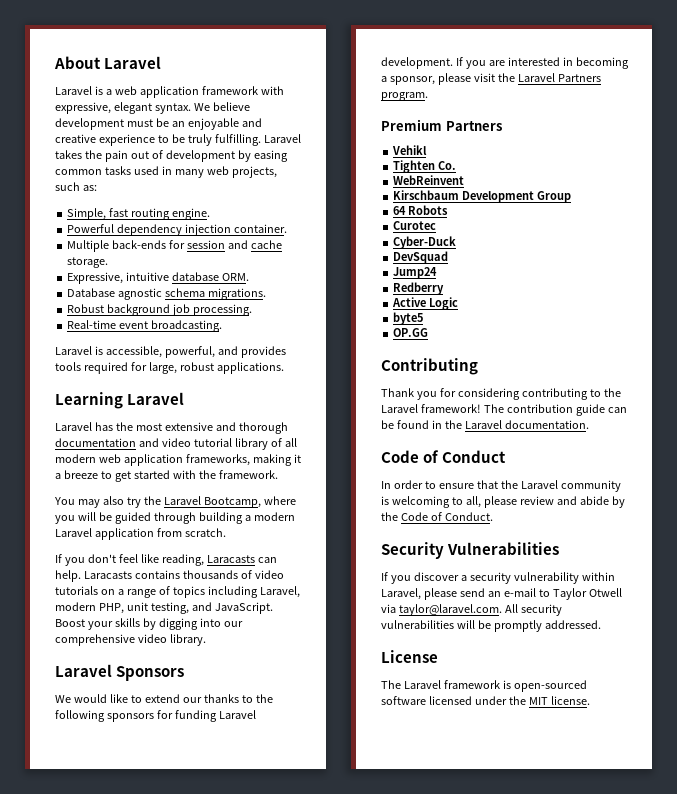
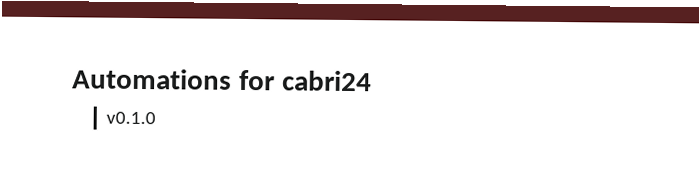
- About Laravel
- Laravel is a web application framework with expressive, elegant syntax. We believe development must be an enjoyable and creative experience to be truly fulfilling. Laravel takes the pain out of development by easing common tasks used in many web projects, such as:
- Simple, fast routing engine.
- Powerful dependency injection container.
- Multiple back-ends for session and cache storage.
- Expressive, intuitive database ORM.
- Database agnostic schema migrations.
- Robust background job processing.
- Real-time event broadcasting.
- Laravel is accessible, powerful, and provides tools required for large, robust applications.
- Learning Laravel
- Laravel has the most extensive and thorough documentation and video tutorial library of all modern web application frameworks, making it a breeze to get started with the framework.
- You may also try the Laravel Bootcamp, where you will be guided through building a modern Laravel application from scratch.
- If you don't feel like reading, Laracasts can help. Laracasts contains thousands of video tutorials on a range of topics including Laravel, modern PHP, unit testing, and JavaScript. Boost your skills by digging into our comprehensive video library.
- Laravel Sponsors
- We would like to extend our thanks to the following sponsors for funding Laravel development. If you are interested in becoming a sponsor, please visit the Laravel Partners program.
- Premium Partners
- Vehikl
- Tighten Co.
- WebReinvent
- Kirschbaum Development Group
- 64 Robots
- Curotec
- Cyber-Duck
- DevSquad
- Jump24
- Redberry
- Active Logic
- byte5
- OP.GG
- Contributing
- Thank you for considering contributing to the Laravel framework! The contribution guide can be found in the Laravel documentation.
- Code of Conduct
- In order to ensure that the Laravel community is welcoming to all, please review and abide by the Code of Conduct.
- Security Vulnerabilities
- If you discover a security vulnerability within Laravel, please send an e-mail to Taylor Otwell via taylor@laravel.com. All security vulnerabilities will be promptly addressed.
- License
- The Laravel framework is open-sourced software licensed under the MIT license.
+ Automations for cabri24
+ v0.1.0

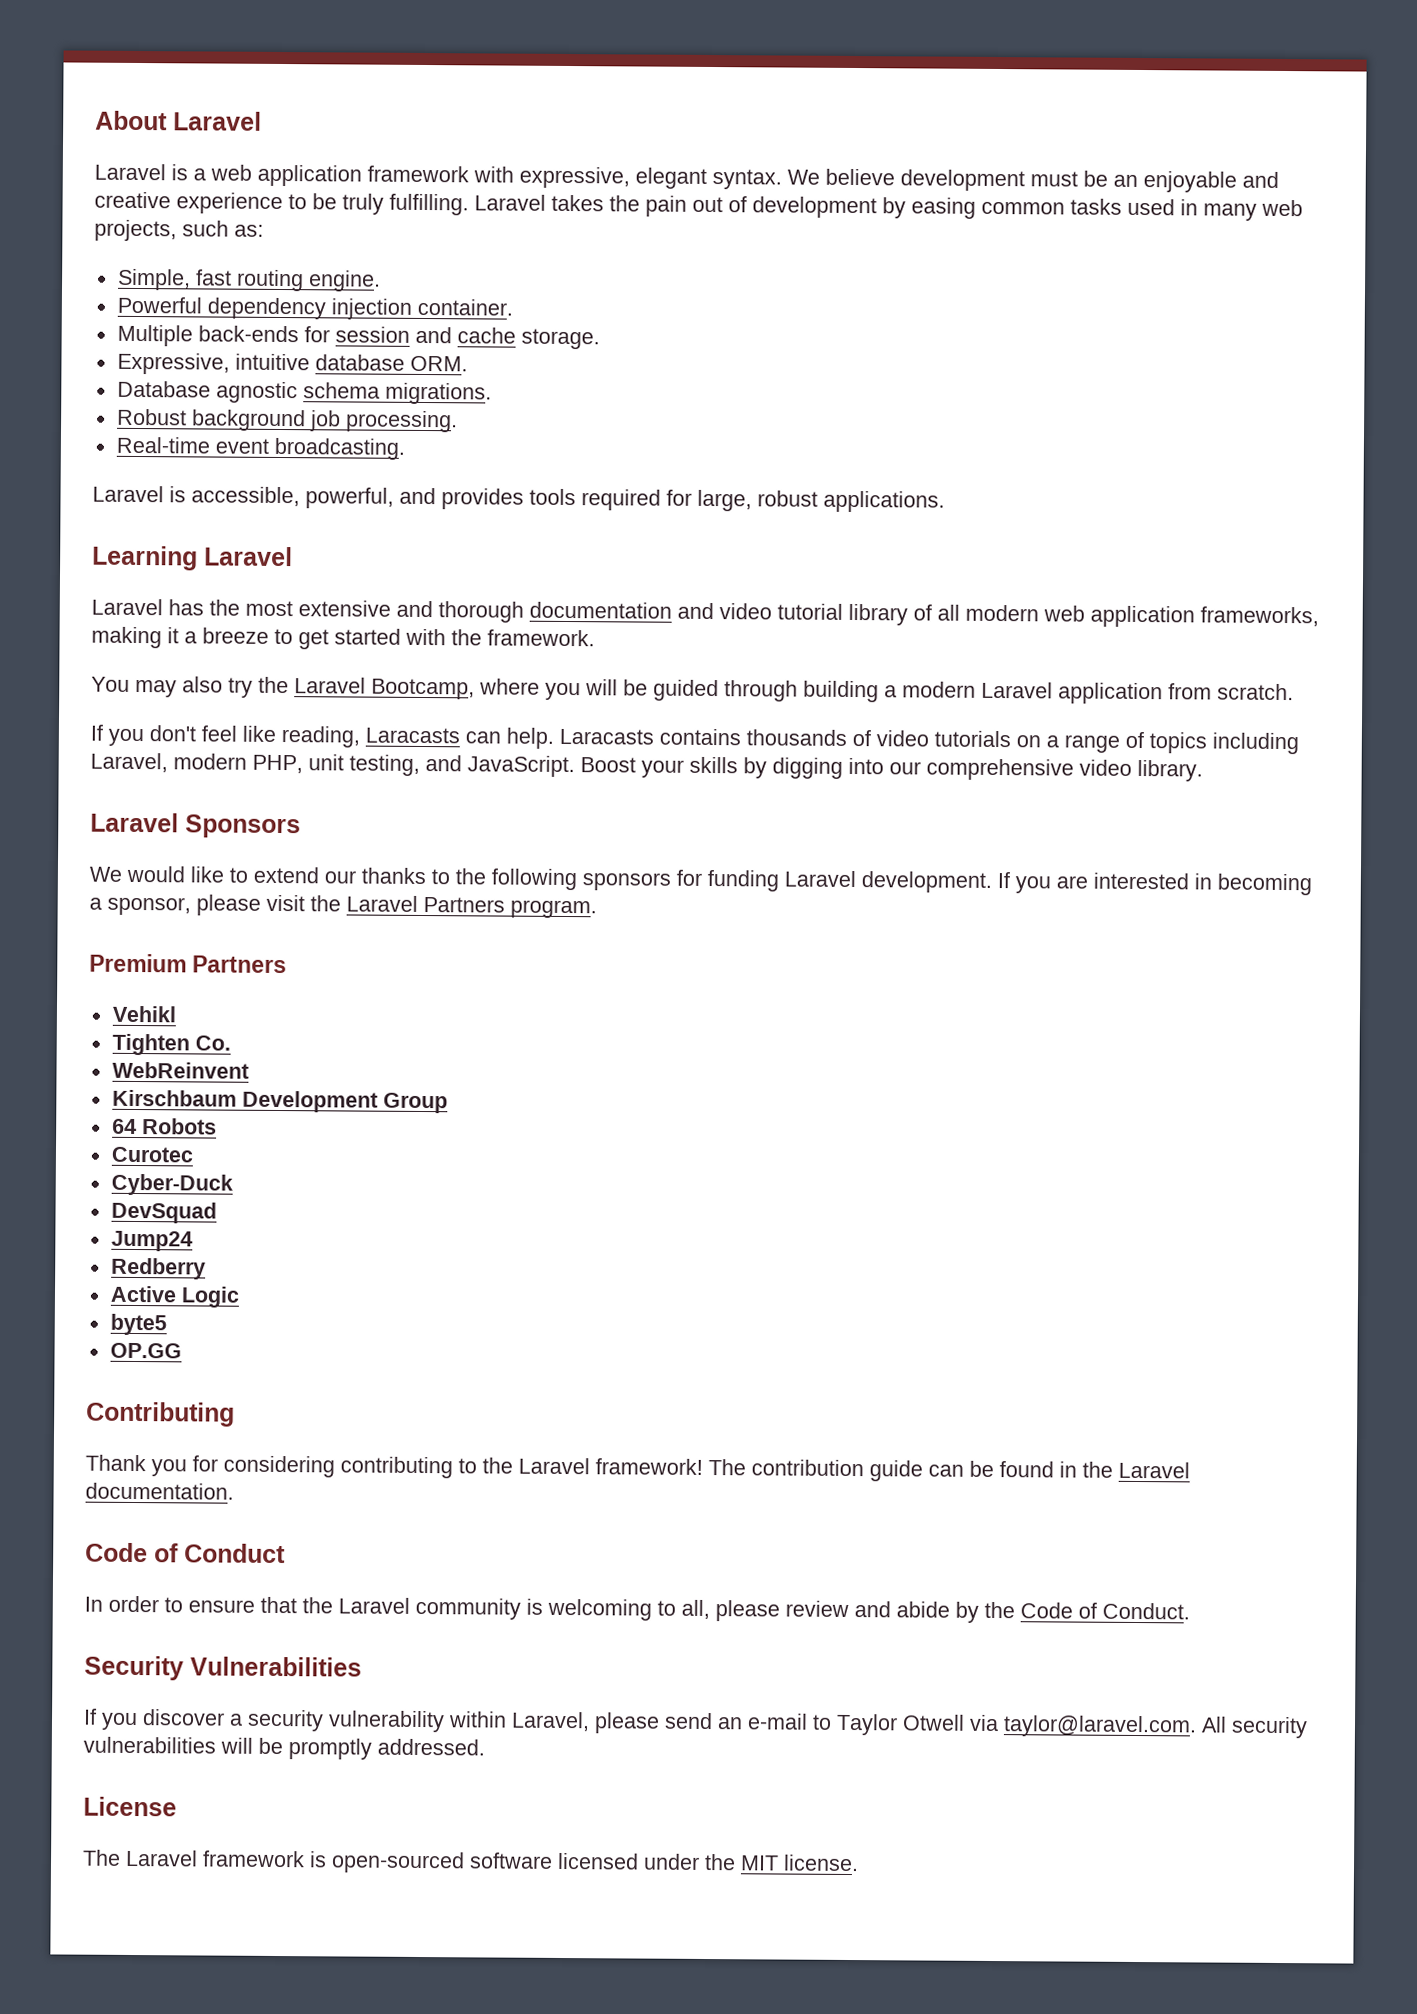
- Automations for cabri24
- v0.1.0
+ About Laravel
+ Laravel is a web application framework with expressive, elegant syntax. We believe development must be an enjoyable and creative experience to be truly fulfilling. Laravel takes the pain out of development by easing common tasks used in many web projects, such as:
+ Simple, fast routing engine.
+ Powerful dependency injection container.
+ Multiple back-ends for session and cache storage.
+ Expressive, intuitive database ORM.
+ Database agnostic schema migrations.
+ Robust background job processing.
+ Real-time event broadcasting.
+ Laravel is accessible, powerful, and provides tools required for large, robust applications.
+ Learning Laravel
+ Laravel has the most extensive and thorough documentation and video tutorial library of all modern web application frameworks, making it a breeze to get started with the framework.
+ You may also try the Laravel Bootcamp, where you will be guided through building a modern Laravel application from scratch.
+ If you don't feel like reading, Laracasts can help. Laracasts contains thousands of video tutorials on a range of topics including Laravel, modern PHP, unit testing, and JavaScript. Boost your skills by digging into our comprehensive video library.
+ Laravel Sponsors
+ We would like to extend our thanks to the following sponsors for funding Laravel development. If you are interested in becoming a sponsor, please visit the Laravel Partners program.
+ Premium Partners
+ Vehikl
+ Tighten Co.
+ WebReinvent
+ Kirschbaum Development Group
+ 64 Robots
+ Curotec
+ Cyber-Duck
+ DevSquad
+ Jump24
+ Redberry
+ Active Logic
+ byte5
+ OP.GG
+ Contributing
+ Thank you for considering contributing to the Laravel framework! The contribution guide can be found in the Laravel documentation.
+ Code of Conduct
+ In order to ensure that the Laravel community is welcoming to all, please review and abide by the Code of Conduct.
+ Security Vulnerabilities
+ If you discover a security vulnerability within Laravel, please send an e-mail to Taylor Otwell via taylor@laravel.com. All security vulnerabilities will be promptly addressed.
+ License
+ The Laravel framework is open-sourced software licensed under the MIT license.

